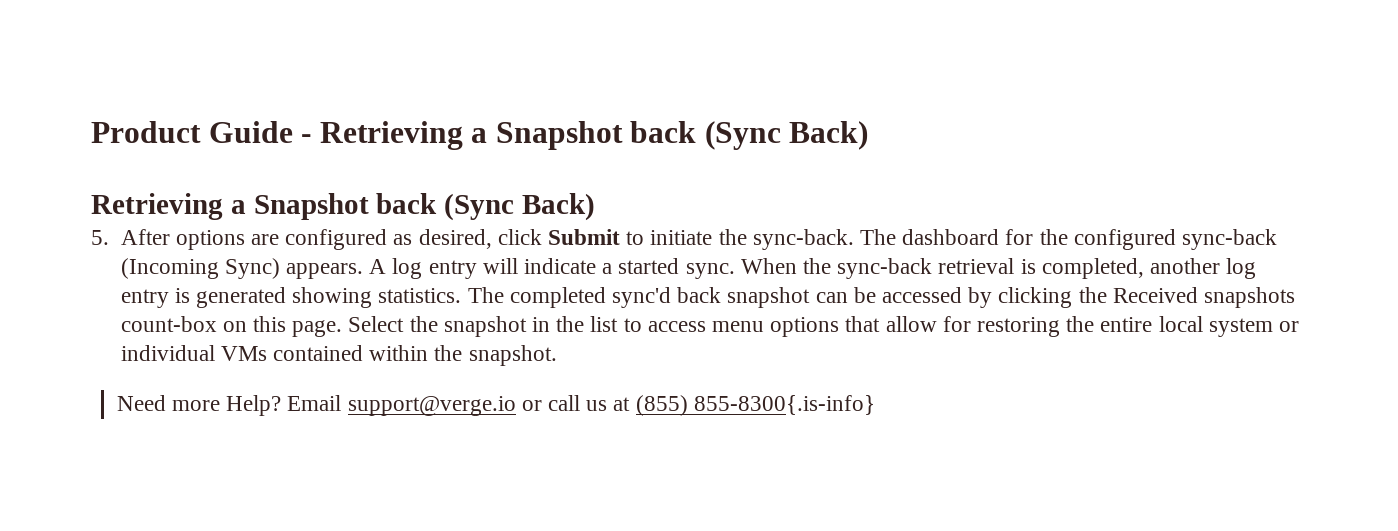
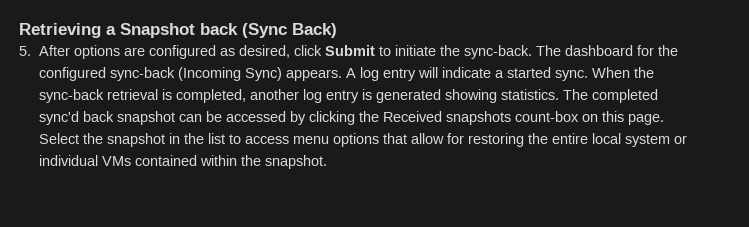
- Product Guide - Retrieving a Snapshot back (Sync Back)
- Need more Help? Email support@verge.io or call us at (855) 855-8300{.is-info}

